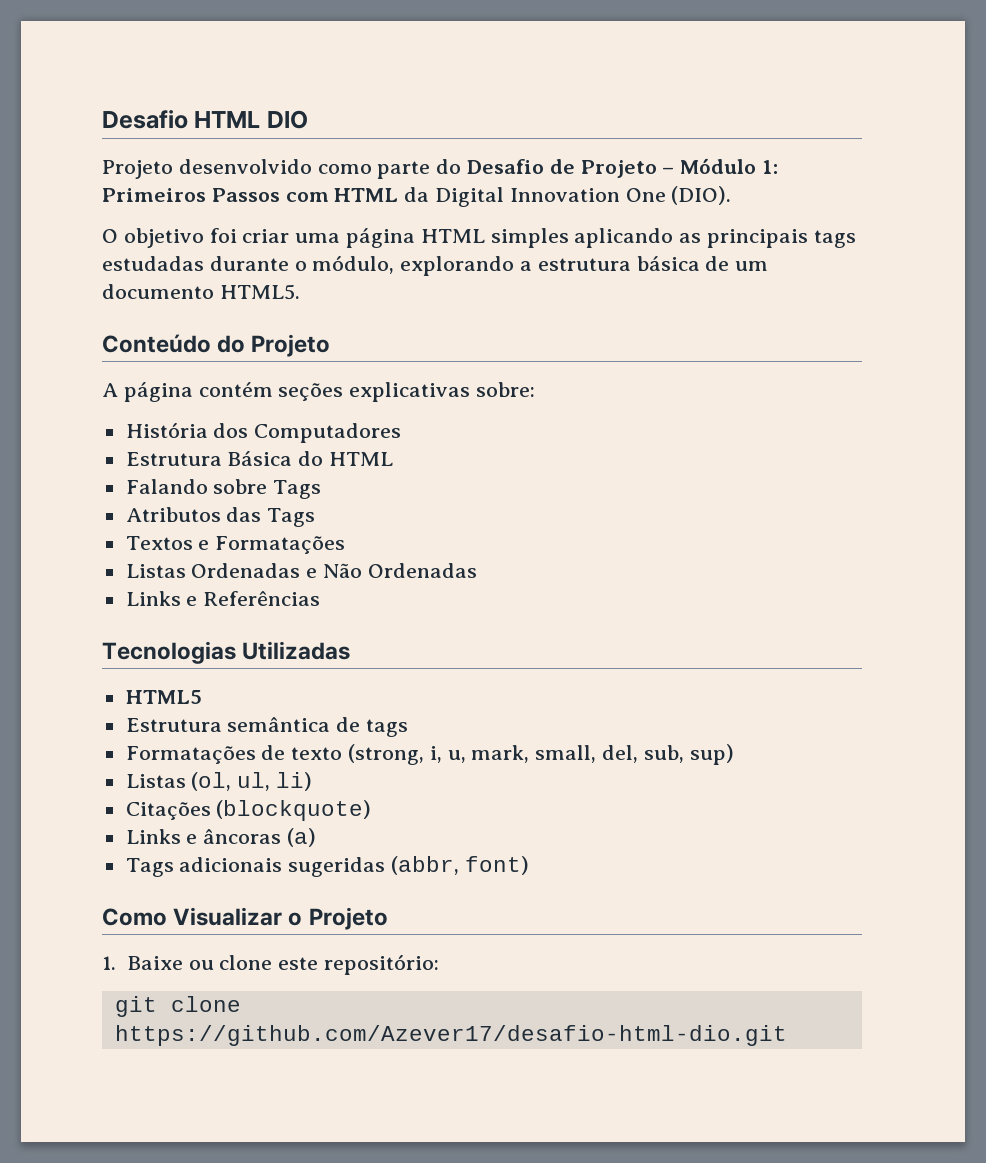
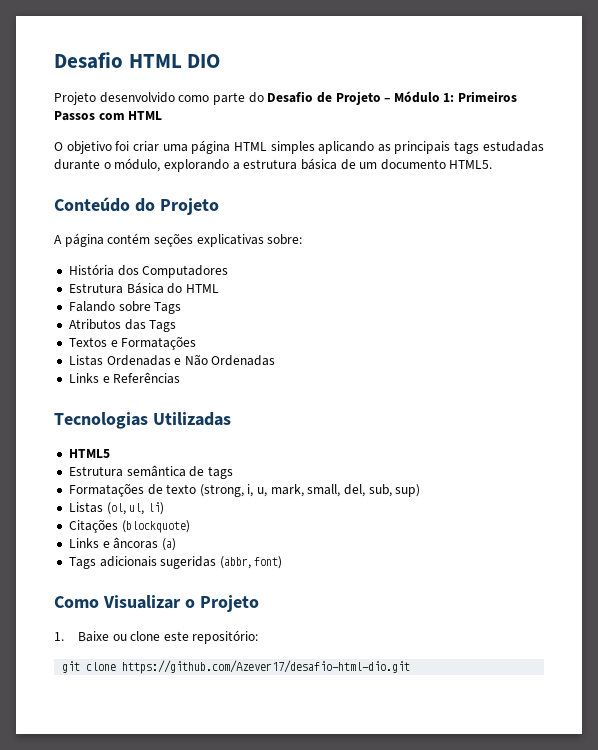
- Projeto desenvolvido como parte do Desafio de Projeto – Módulo 1: Primeiros Passos com HTML da Digital Innovation One (DIO).
+ Projeto desenvolvido como parte do Desafio de Projeto – Módulo 1: Primeiros Passos com HTML

